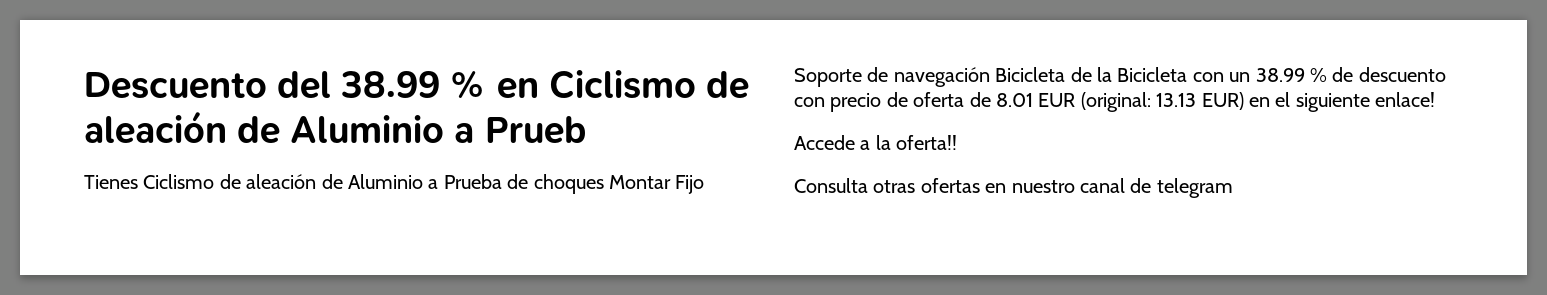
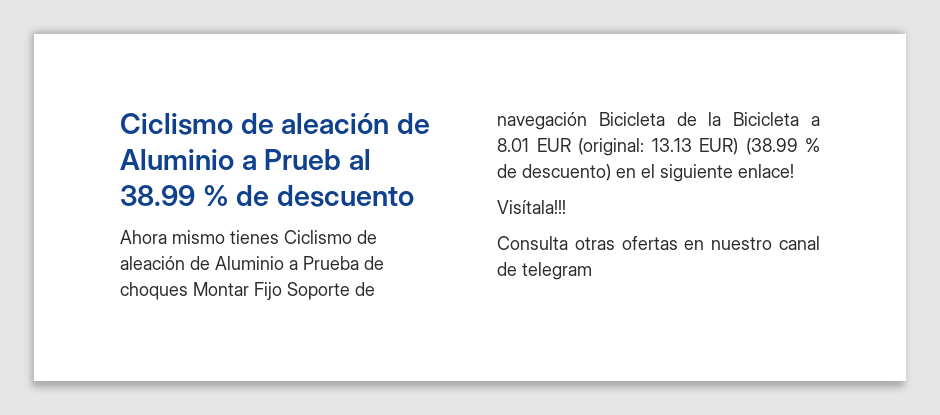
- Descuento del 38.99 % en Ciclismo de aleación de Aluminio a Prueb
- Tienes Ciclismo de aleación de Aluminio a Prueba de choques Montar Fijo Soporte de navegación Bicicleta de la Bicicleta con un 38.99 % de descuento con precio de oferta de 8.01 EUR (original: 13.13 EUR) en el siguiente enlace!
+ Ciclismo de aleación de Aluminio a Prueb al 38.99 % de descuento
+ Ahora mismo tienes Ciclismo de aleación de Aluminio a Prueba de choques Montar Fijo Soporte de navegación Bicicleta de la Bicicleta a 8.01 EUR (original: 13.13 EUR) (38.99 % de descuento) en el siguiente enlace!
- Accede a la oferta!!
+ Visítala!!!

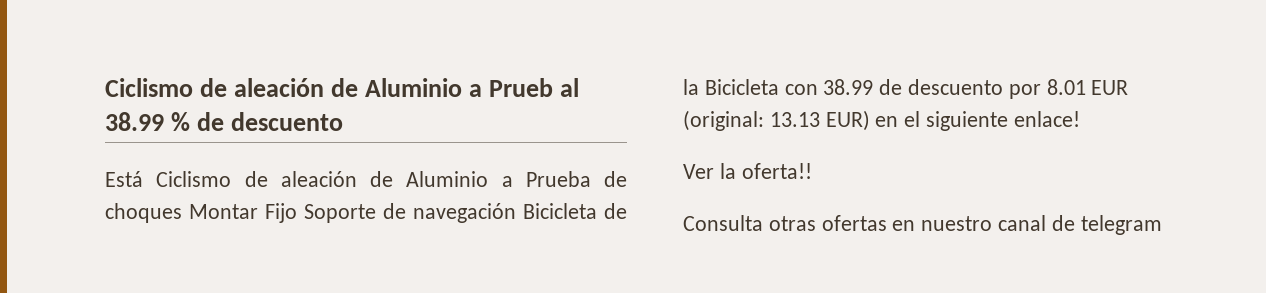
- Ahora mismo tienes Ciclismo de aleación de Aluminio a Prueba de choques Montar Fijo Soporte de navegación Bicicleta de la Bicicleta a 8.01 EUR (original: 13.13 EUR) (38.99 % de descuento) en el siguiente enlace!
+ Está Ciclismo de aleación de Aluminio a Prueba de choques Montar Fijo Soporte de navegación Bicicleta de la Bicicleta con 38.99 de descuento por 8.01 EUR (original: 13.13 EUR) en el siguiente enlace!
- Visítala!!!
+ Ver la oferta!!

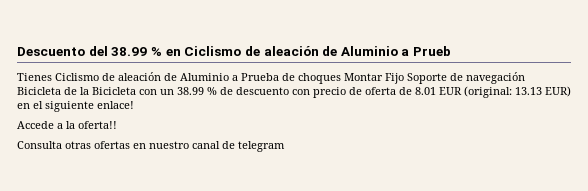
- Ciclismo de aleación de Aluminio a Prueb al 38.99 % de descuento
- Está Ciclismo de aleación de Aluminio a Prueba de choques Montar Fijo Soporte de navegación Bicicleta de la Bicicleta con 38.99 de descuento por 8.01 EUR (original: 13.13 EUR) en el siguiente enlace!
+ Descuento del 38.99 % en Ciclismo de aleación de Aluminio a Prueb
+ Tienes Ciclismo de aleación de Aluminio a Prueba de choques Montar Fijo Soporte de navegación Bicicleta de la Bicicleta con un 38.99 % de descuento con precio de oferta de 8.01 EUR (original: 13.13 EUR) en el siguiente enlace!
- Ver la oferta!!
+ Accede a la oferta!!

